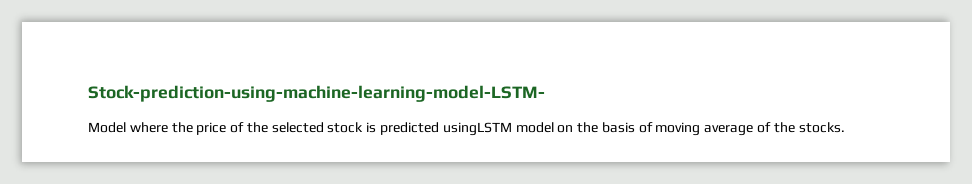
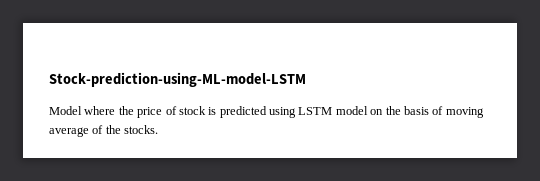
- Stock-prediction-using-machine-learning-model-LSTM-
+ Stock-prediction-using-ML-model-LSTM
- Model where the price of the selected stock is predicted usingLSTM model on the basis of moving average of the stocks.
+ Model where the price of stock is predicted using LSTM model on the basis of moving average of the stocks.

